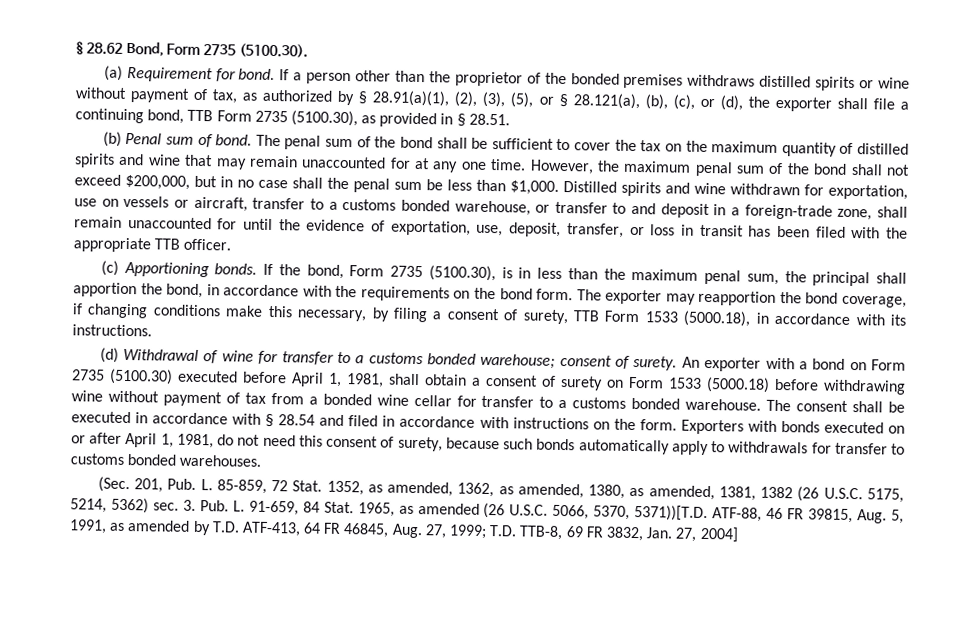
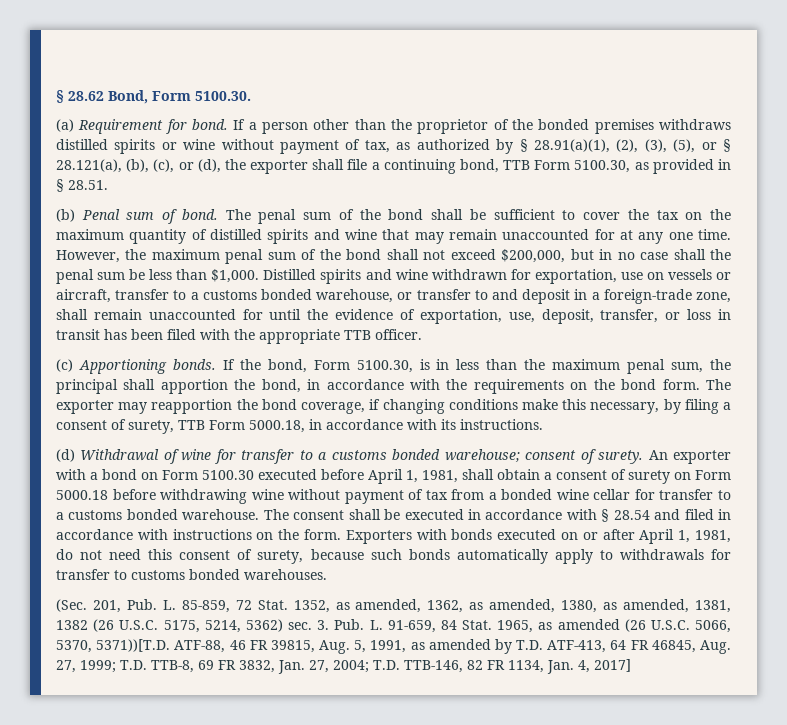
- § 28.62 Bond, Form 2735 (5100.30).
+ § 28.62 Bond, Form 5100.30.
- If a person other than the proprietor of the bonded premises withdraws distilled spirits or wine without payment of tax, as authorized by § 28.91(a)(1), (2), (3), (5), or § 28.121(a), (b), (c), or (d), the exporter shall file a continuing bond, TTB Form 2735 (5100.30), as provided in § 28.51.
+ If a person other than the proprietor of the bonded premises withdraws distilled spirits or wine without payment of tax, as authorized by § 28.91(a)(1), (2), (3), (5), or § 28.121(a), (b), (c), or (d), the exporter shall file a continuing bond, TTB Form 5100.30, as provided in § 28.51.
- If the bond, Form 2735 (5100.30), is in less than the maximum penal sum, the principal shall apportion the bond, in accordance with the requirements on the bond form.
+ If the bond, Form 5100.30, is in less than the maximum penal sum, the principal shall apportion the bond, in accordance with the requirements on the bond form.
- The exporter may reapportion the bond coverage, if changing conditions make this necessary, by filing a consent of surety, TTB Form 1533 (5000.18), in accordance with its instructions.
+ The exporter may reapportion the bond coverage, if changing conditions make this necessary, by filing a consent of surety, TTB Form 5000.18, in accordance with its instructions.
- An exporter with a bond on Form 2735 (5100.30) executed before April 1, 1981, shall obtain a consent of surety on Form 1533 (5000.18) before withdrawing wine without payment of tax from a bonded wine cellar for transfer to a customs bonded warehouse.
+ An exporter with a bond on Form 5100.30 executed before April 1, 1981, shall obtain a consent of surety on Form 5000.18 before withdrawing wine without payment of tax from a bonded wine cellar for transfer to a customs bonded warehouse.
- 1965, as amended (26 U.S.C. 5066, 5370, 5371))[T.D. ATF-88, 46 FR 39815, Aug. 5, 1991, as amended by T.D. ATF-413, 64 FR 46845, Aug. 27, 1999; T.D. TTB-8, 69 FR 3832, Jan. 27, 2004]
+ 1965, as amended (26 U.S.C. 5066, 5370, 5371))[T.D. ATF-88, 46 FR 39815, Aug. 5, 1991, as amended by T.D. ATF-413, 64 FR 46845, Aug. 27, 1999; T.D. TTB-8, 69 FR 3832, Jan. 27, 2004; T.D. TTB-146, 82 FR 1134, Jan. 4, 2017]

